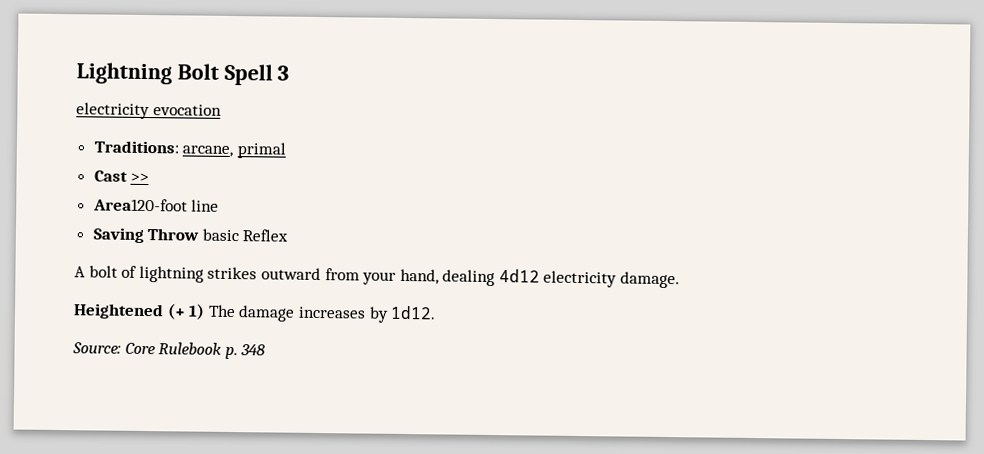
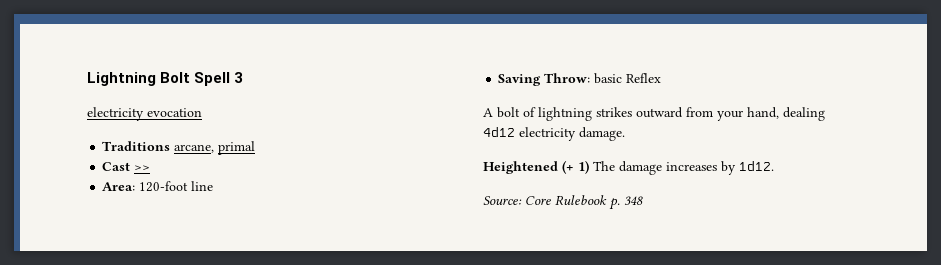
- Traditions: arcane, primal
+ Traditions arcane, primal
- Area120-foot line
+ Area: 120-foot line
- Saving Throw basic Reflex
+ Saving Throw: basic Reflex

